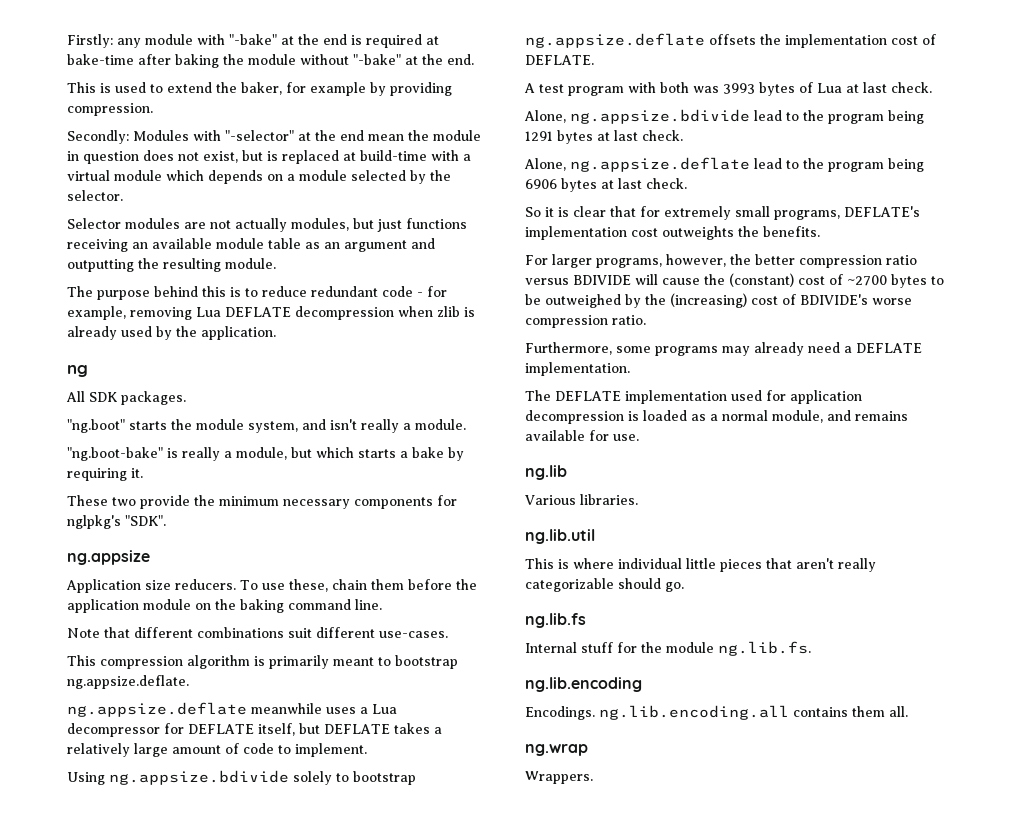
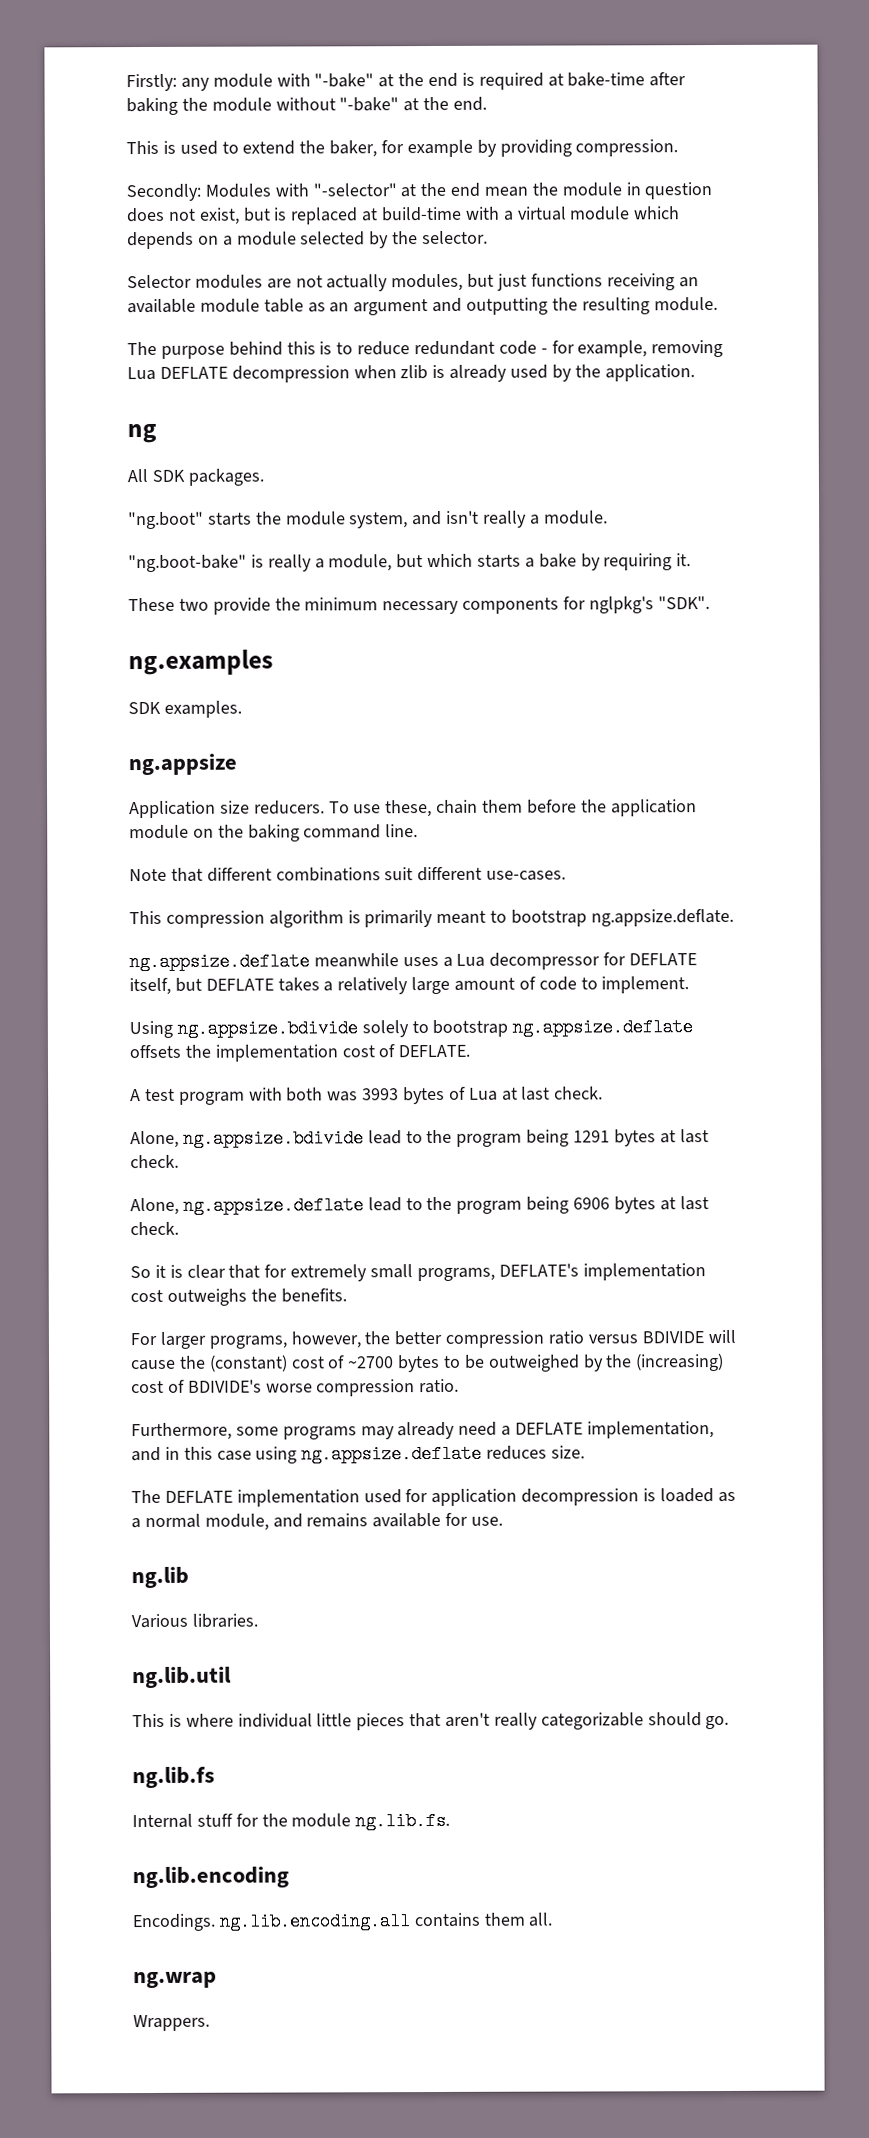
+ ng.examples
+ SDK examples.
- So it is clear that for extremely small programs, DEFLATE's implementation cost outweights the benefits.
+ So it is clear that for extremely small programs, DEFLATE's implementation cost outweighs the benefits.
- Furthermore, some programs may already need a DEFLATE implementation.
+ Furthermore, some programs may already need a DEFLATE implementation, and in this case using ng.appsize.deflate reduces size.

